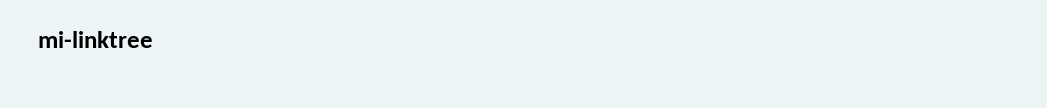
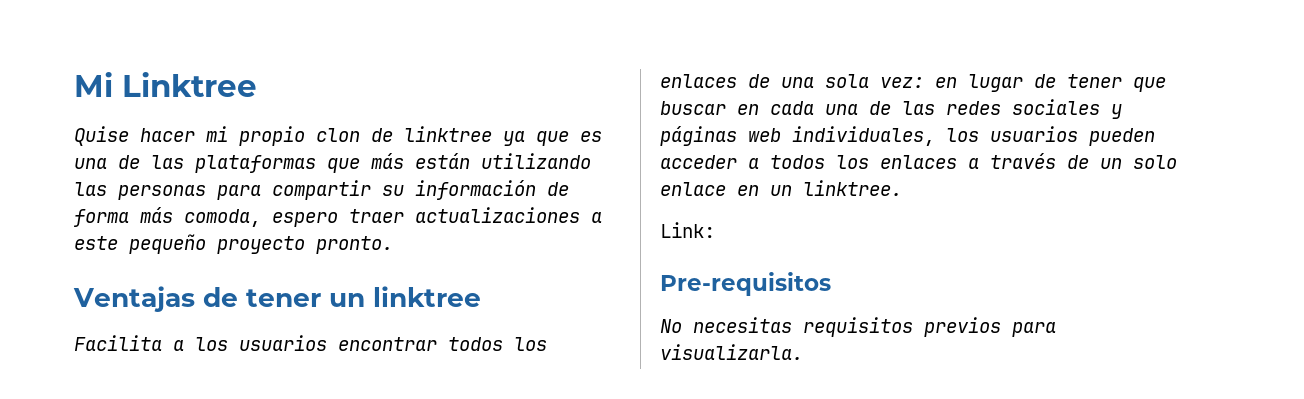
- mi-linktree
+ Mi Linktree
+ Quise hacer mi propio clon de linktree ya que es una de las plataformas que más están utilizando las personas para compartir su información de forma más comoda, espero traer actualizaciones a este pequeño proyecto pronto.
+ Ventajas de tener un linktree
+ Facilita a los usuarios encontrar todos los enlaces de una sola vez: en lugar de tener que buscar en cada una de las redes sociales y páginas web individuales, los usuarios pueden acceder a todos los enlaces a través de un solo enlace en un linktree.
+ Link:
+ Pre-requisitos
+ No necesitas requisitos previos para visualizarla.

